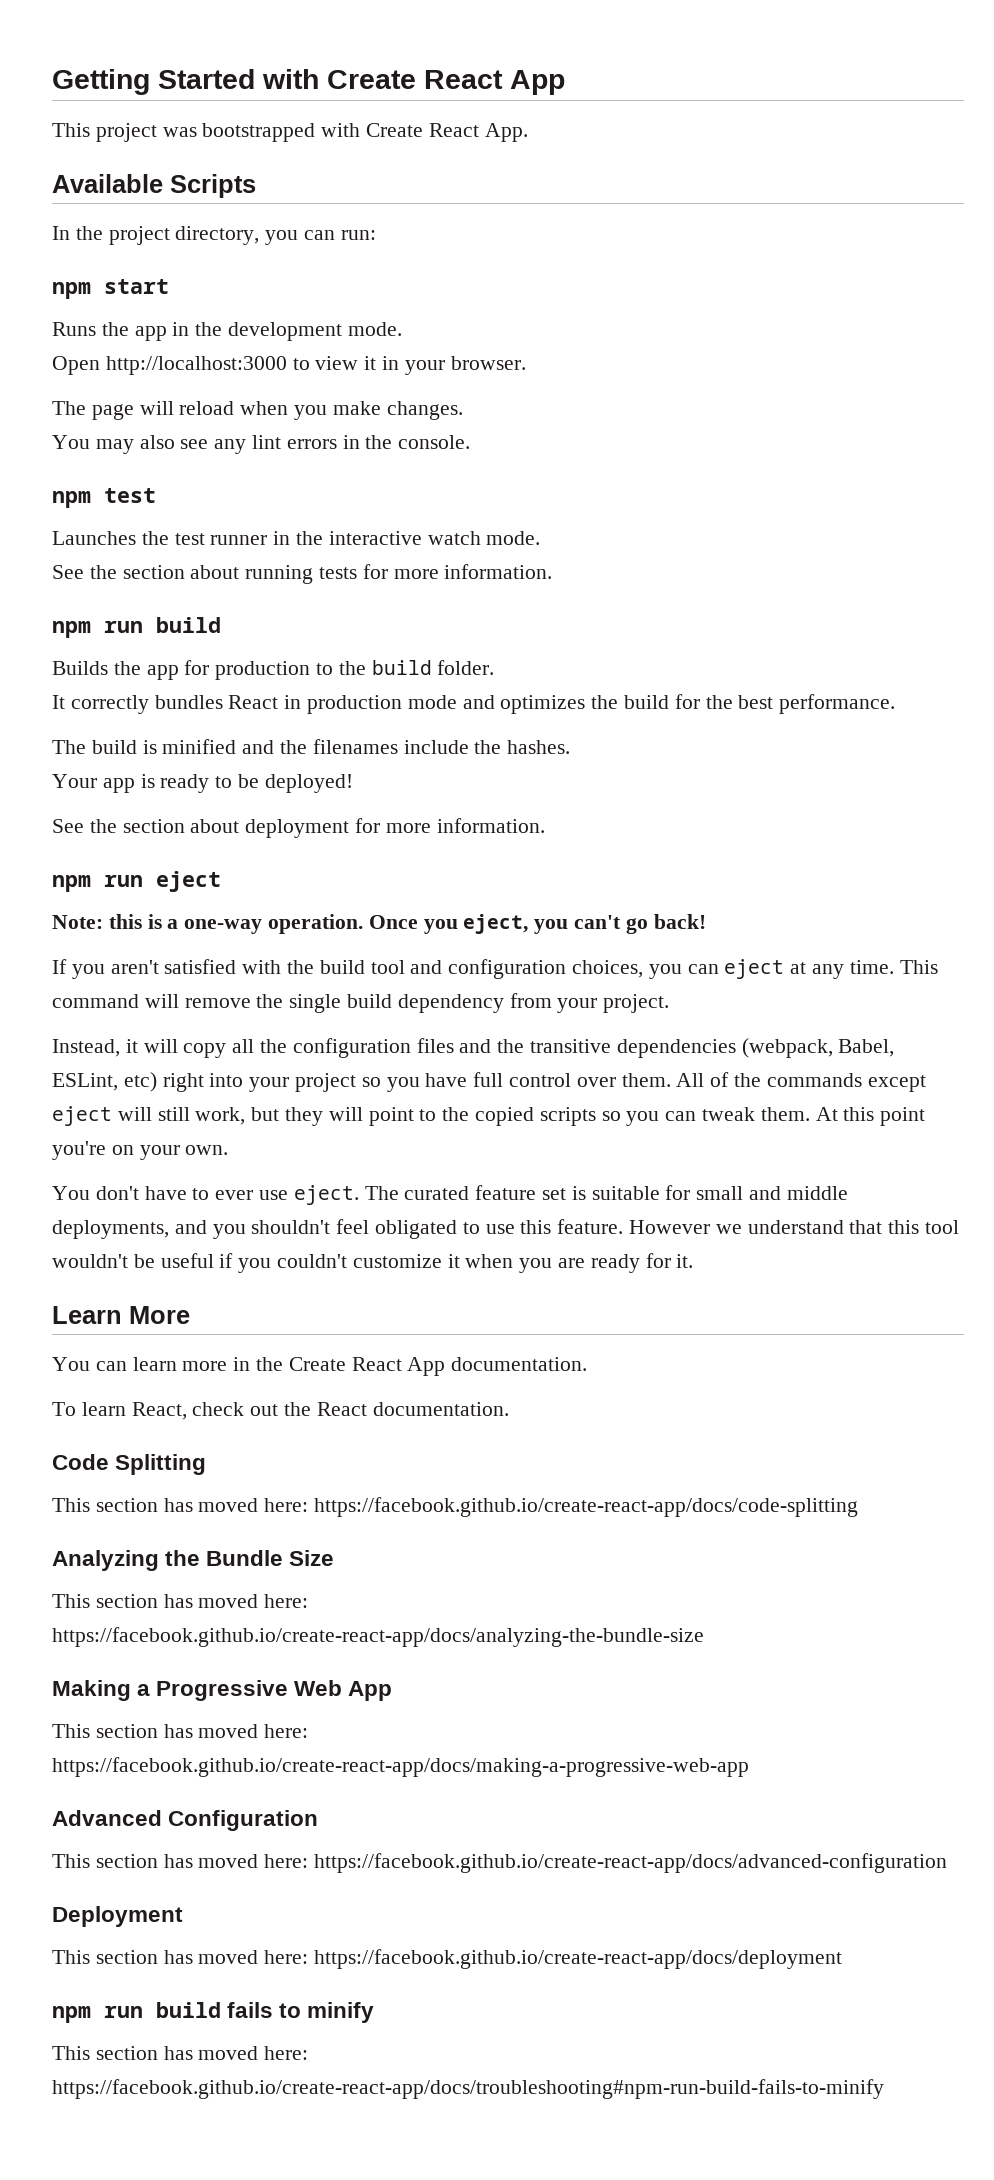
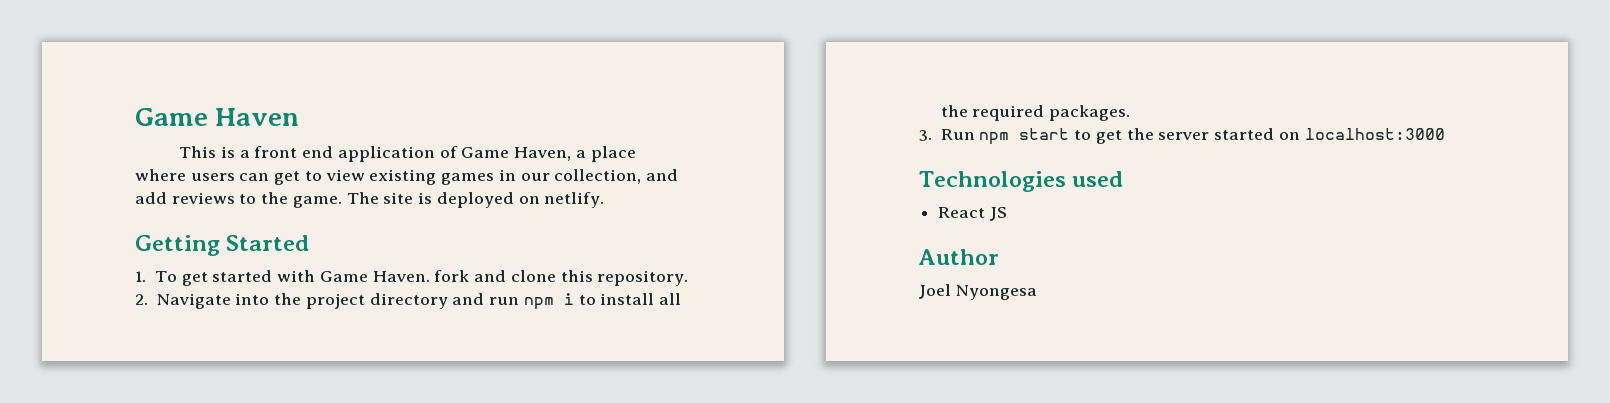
- Getting Started with Create React App
- This project was bootstrapped with Create React App.
- Available Scripts
- In the project directory, you can run:
- npm start
- Runs the app in the development mode.
- Open http://localhost:3000 to view it in your browser.
- The page will reload when you make changes.
- You may also see any lint errors in the console.
- npm test
- Launches the test runner in the interactive watch mode.
- See the section about running tests for more information.
- npm run build
- Builds the app for production to the build folder.
- It correctly bundles React in production mode and optimizes the build for the best performance.
- The build is minified and the filenames include the hashes.
- Your app is ready to be deployed!
- See the section about deployment for more information.
- npm run eject
- Note: this is a one-way operation. Once you eject, you can't go back!
- If you aren't satisfied with the build tool and configuration choices, you can eject at any time. This command will remove the single build dependency from your project.
- Instead, it will copy all the configuration files and the transitive dependencies (webpack, Babel, ESLint, etc) right into your project so you have full control over them. All of the commands except eject will still work, but they will point to the copied scripts so you can tweak them. At this point you're on your own.
- You don't have to ever use eject. The curated feature set is suitable for small and middle deployments, and you shouldn't feel obligated to use this feature. However we understand that this tool wouldn't be useful if you couldn't customize it when you are ready for it.
- Learn More
- You can learn more in the Create React App documentation.
- To learn React, check out the React documentation.
- Code Splitting
- This section has moved here: https://facebook.github.io/create-react-app/docs/code-splitting
- Analyzing the Bundle Size
- This section has moved here: https://facebook.github.io/create-react-app/docs/analyzing-the-bundle-size
- Making a Progressive Web App
- This section has moved here: https://facebook.github.io/create-react-app/docs/making-a-progressive-web-app
- Advanced Configuration
- This section has moved here: https://facebook.github.io/create-react-app/docs/advanced-configuration
- Deployment
- This section has moved here: https://facebook.github.io/create-react-app/docs/deployment
- npm run build fails to minify
- This section has moved here: https://facebook.github.io/create-react-app/docs/troubleshooting#npm-run-build-fails-to-minify
+ Game Haven
+ This is a front end application of Game Haven, a place where users can get to view existing games in our collection, and add reviews to the game. The site is deployed on netlify.
+ Getting Started
+ 1. To get started with Game Haven. fork and clone this repository.
+ 2. Navigate into the project directory and run npm i to install all the required packages.
+ 3. Run npm start to get the server started on localhost:3000
+ Technologies used
+ React JS
+ Author
+ Joel Nyongesa

